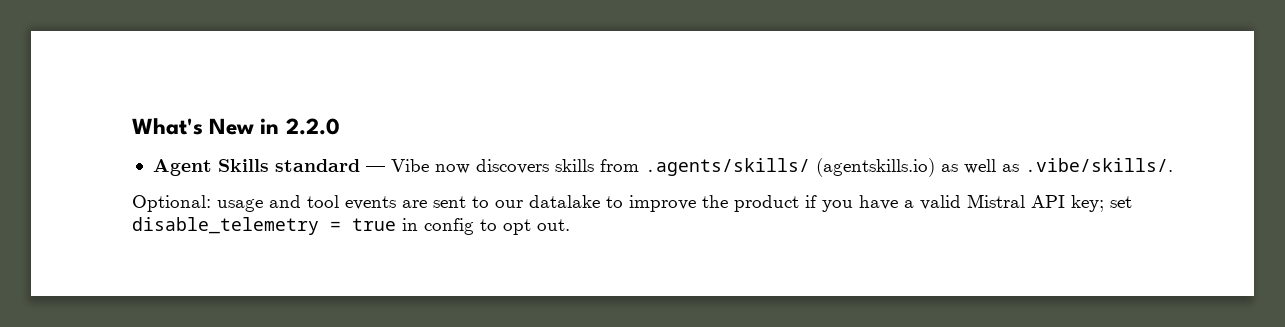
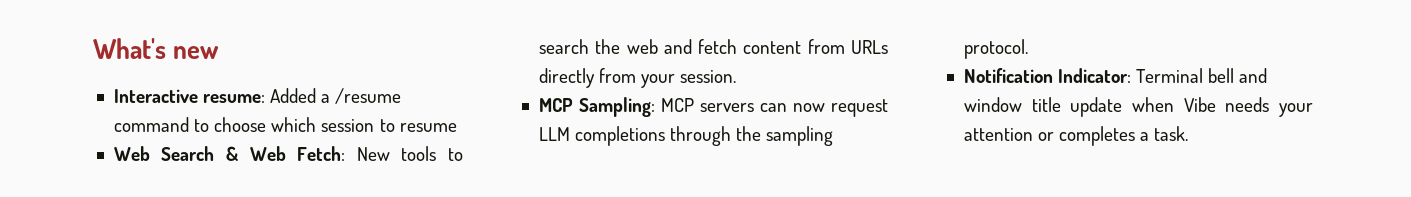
- What's New in 2.2.0
- Agent Skills standard — Vibe now discovers skills from .agents/skills/ (agentskills.io) as well as .vibe/skills/.
- Optional: usage and tool events are sent to our datalake to improve the product if you have a valid Mistral API key; set disable_telemetry = true in config to opt out.
+ What's new
+ Interactive resume: Added a /resume command to choose which session to resume
+ Web Search & Web Fetch: New tools to search the web and fetch content from URLs directly from your session.
+ MCP Sampling: MCP servers can now request LLM completions through the sampling protocol.
+ Notification Indicator: Terminal bell and window title update when Vibe needs your attention or completes a task.

